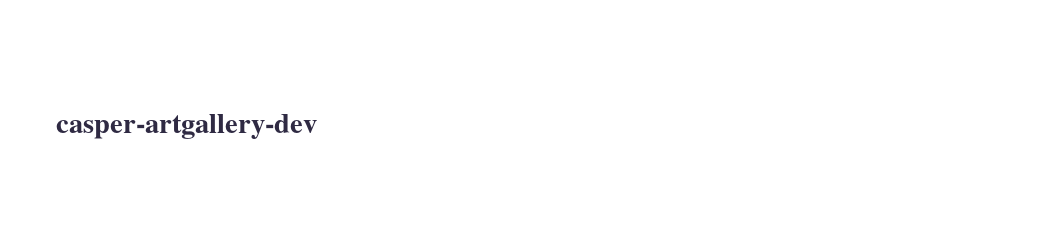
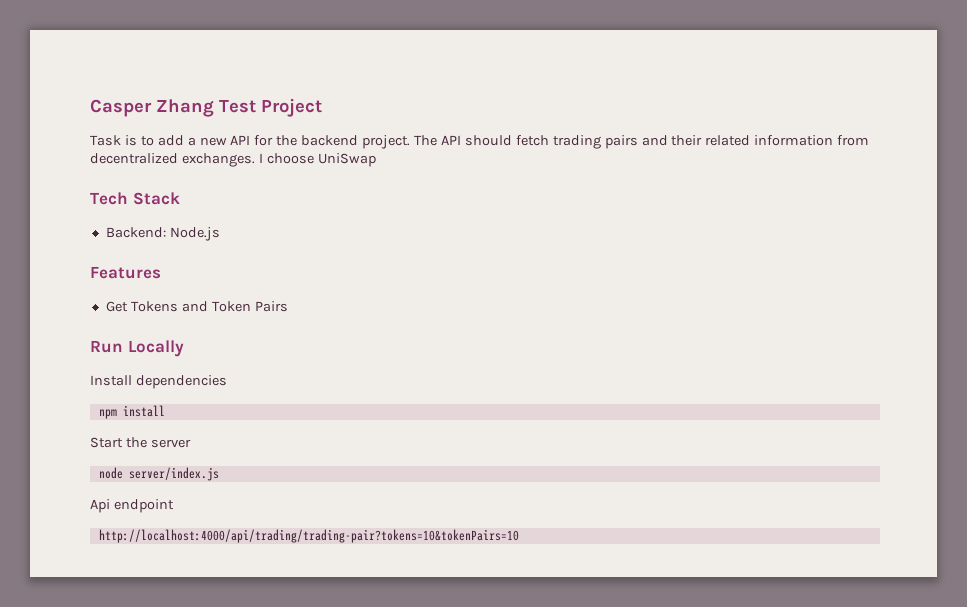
- casper-artgallery-dev
+ Casper Zhang Test Project
+ Task is to add a new API for the backend project. The API should fetch trading pairs and their related information from decentralized exchanges. I choose UniSwap
+ Tech Stack
+ Backend: Node.js
+ Features
+ Get Tokens and Token Pairs
+ Run Locally
+ Install dependencies
+ npm install
+ Start the server
+ node server/index.js
+ Api endpoint
+ http://localhost:4000/api/trading/trading-pair?tokens=10&tokenPairs=10

